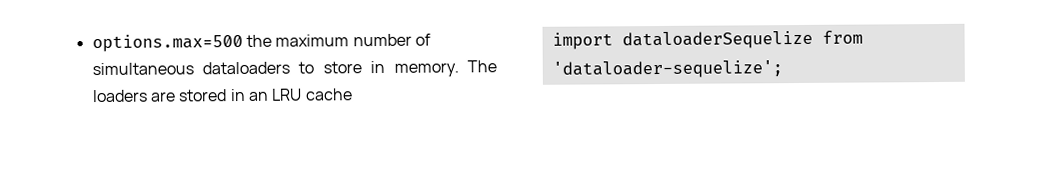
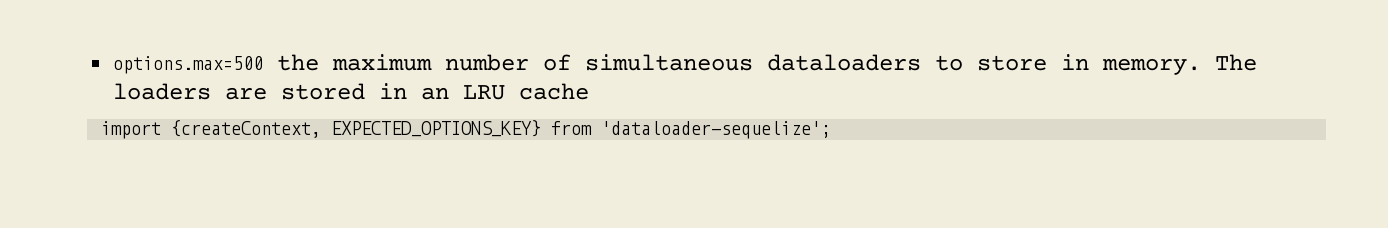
- import dataloaderSequelize from 'dataloader-sequelize';
+ import {createContext, EXPECTED_OPTIONS_KEY} from 'dataloader-sequelize';

